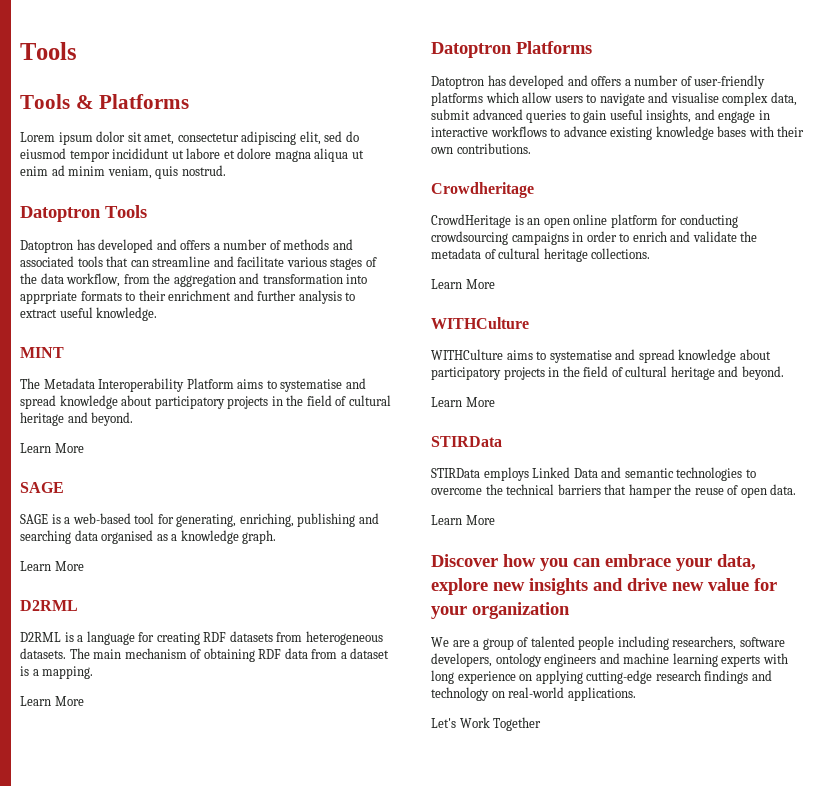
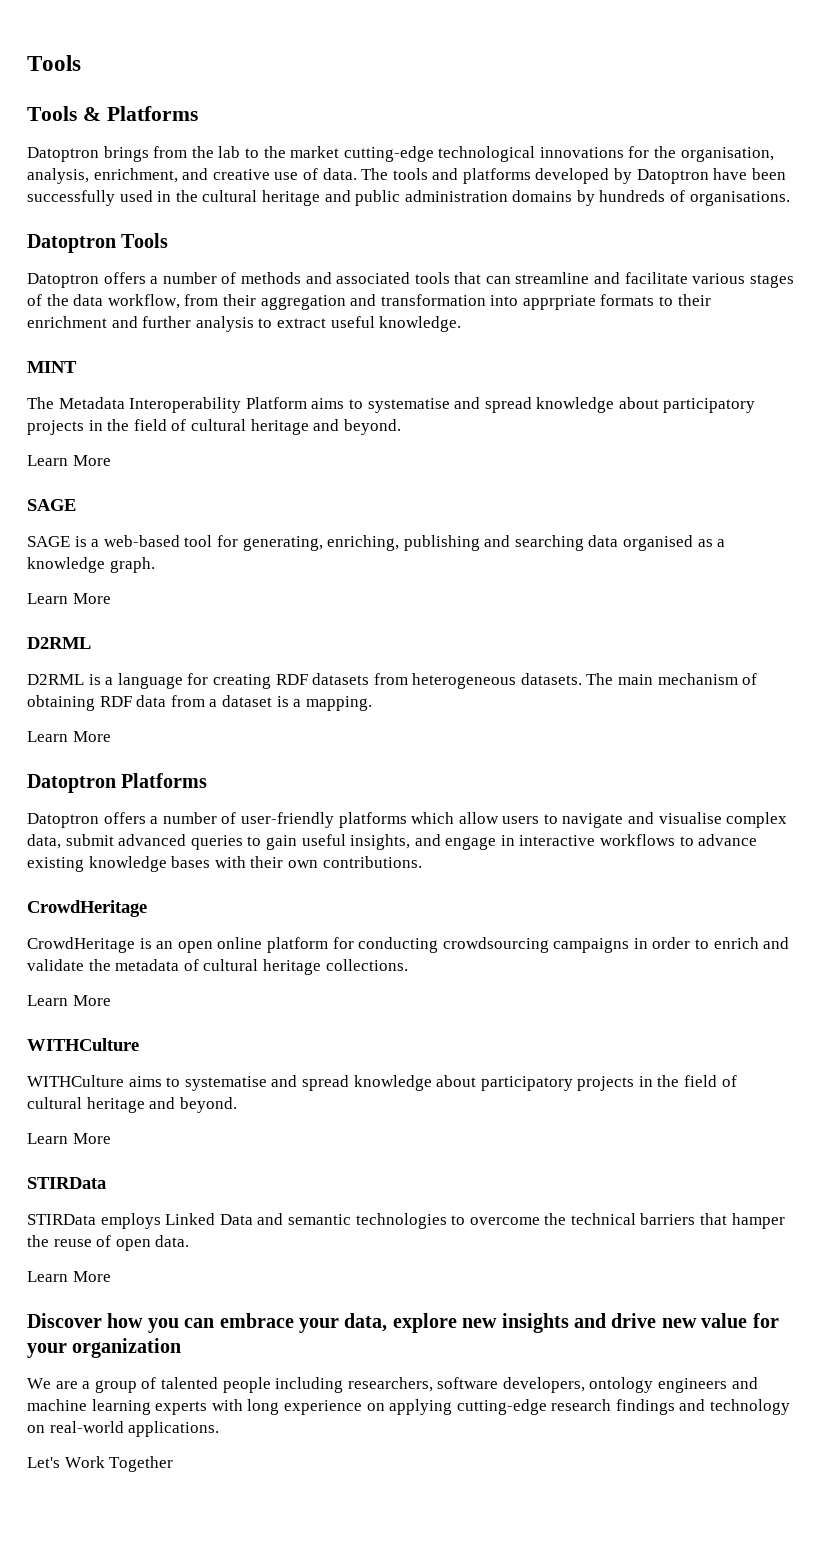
- Lorem ipsum dolor sit amet, consectetur adipiscing elit, sed do eiusmod tempor incididunt ut labore et dolore magna aliqua ut enim ad minim veniam, quis nostrud.
+ Datoptron brings from the lab to the market cutting-edge technological innovations for the organisation, analysis, enrichment, and creative use of data. The tools and platforms developed by Datoptron have been successfully used in the cultural heritage and public administration domains by hundreds of organisations.
- Datoptron has developed and offers a number of methods and associated tools that can streamline and facilitate various stages of the data workflow, from the aggregation and transformation into apprpriate formats to their enrichment and further analysis to extract useful knowledge.
+ Datoptron offers a number of methods and associated tools that can streamline and facilitate various stages of the data workflow, from their aggregation and transformation into apprpriate formats to their enrichment and further analysis to extract useful knowledge.
- Datoptron has developed and offers a number of user-friendly platforms which allow users to navigate and visualise complex data, submit advanced queries to gain useful insights, and engage in interactive workflows to advance existing knowledge bases with their own contributions.
- Crowdheritage
+ Datoptron offers a number of user-friendly platforms which allow users to navigate and visualise complex data, submit advanced queries to gain useful insights, and engage in interactive workflows to advance existing knowledge bases with their own contributions.
+ CrowdHeritage

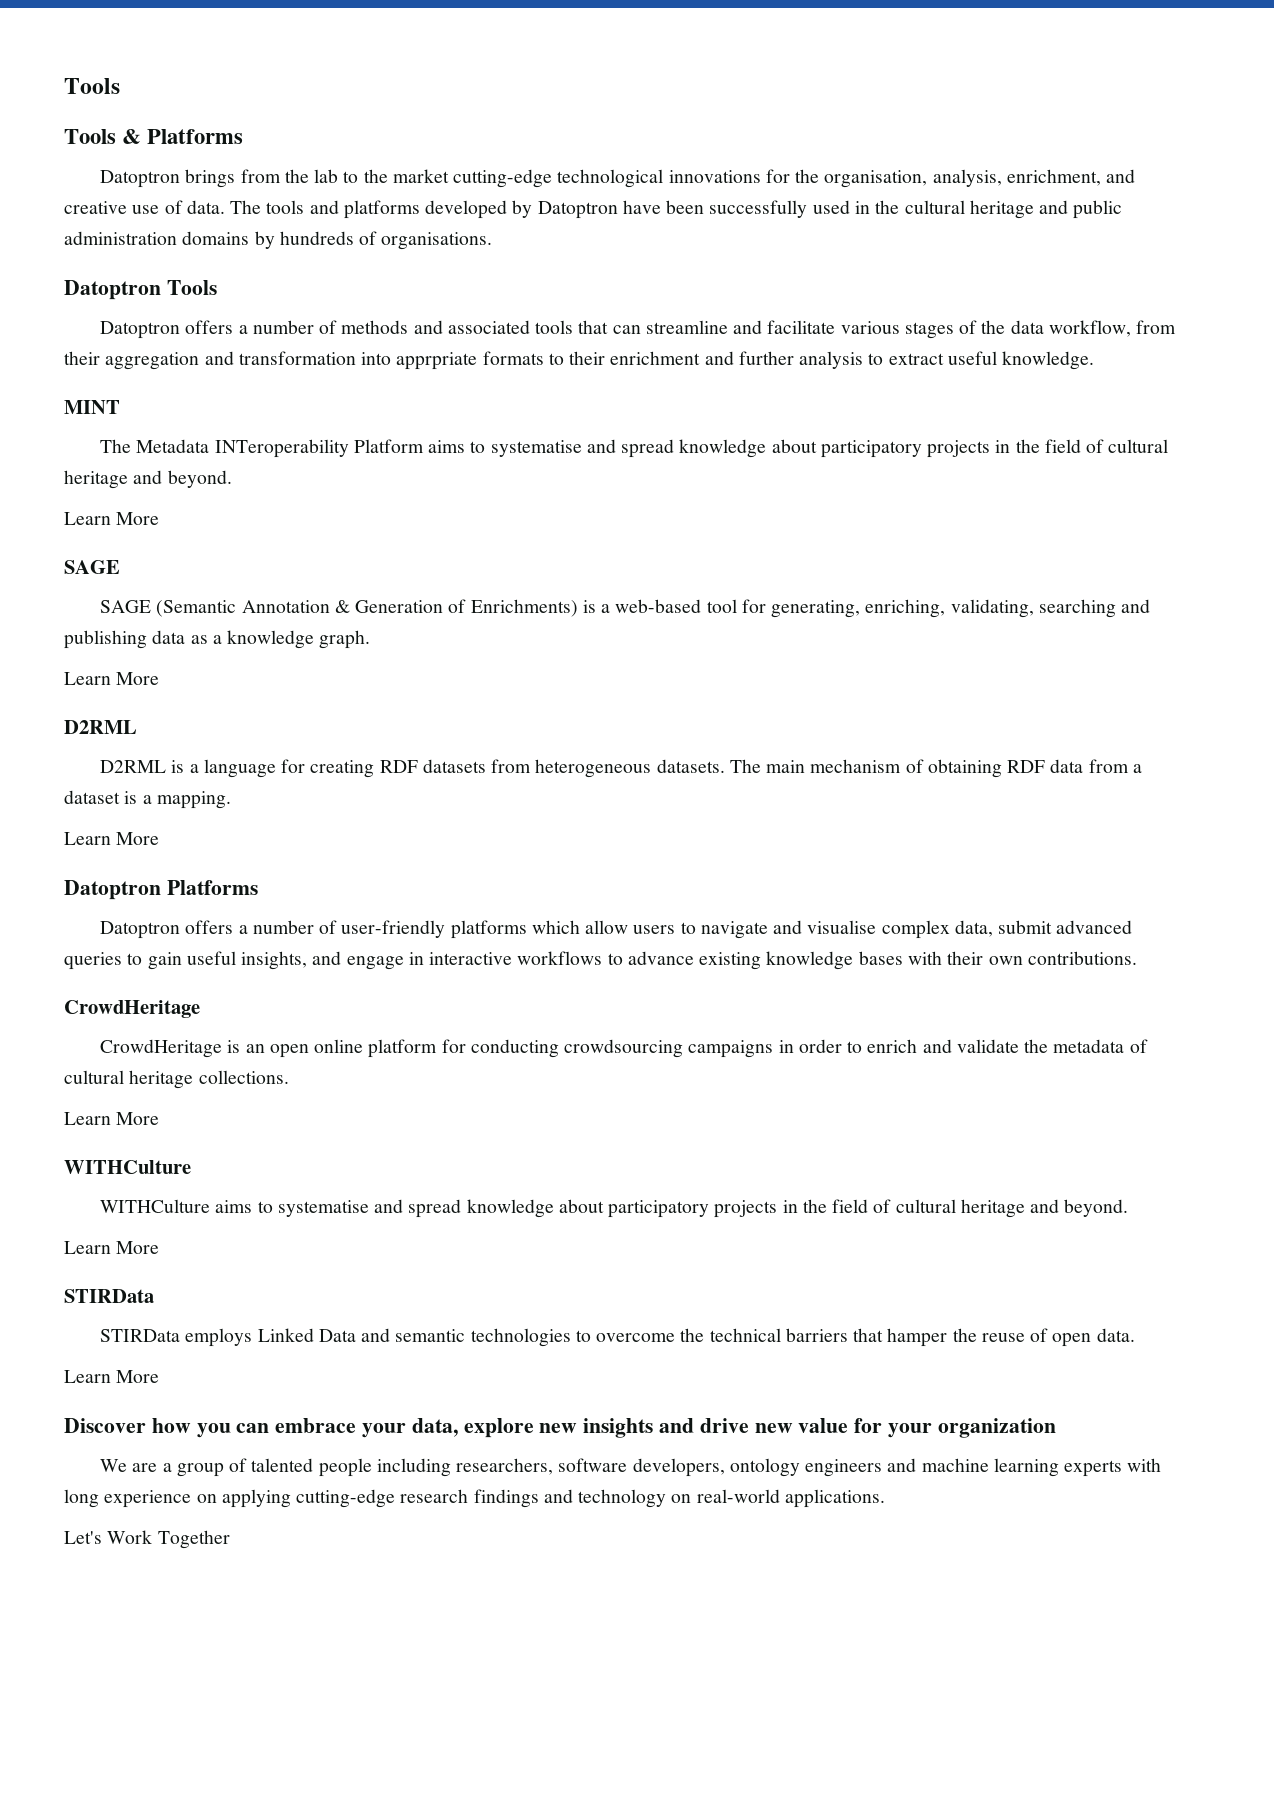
- The Metadata Interoperability Platform aims to systematise and spread knowledge about participatory projects in the field of cultural heritage and beyond.
+ The Metadata INTeroperability Platform aims to systematise and spread knowledge about participatory projects in the field of cultural heritage and beyond.
- SAGE is a web-based tool for generating, enriching, publishing and searching data organised as a knowledge graph.
+ SAGE (Semantic Annotation & Generation of Enrichments) is a web-based tool for generating, enriching, validating, searching and publishing data as a knowledge graph.

